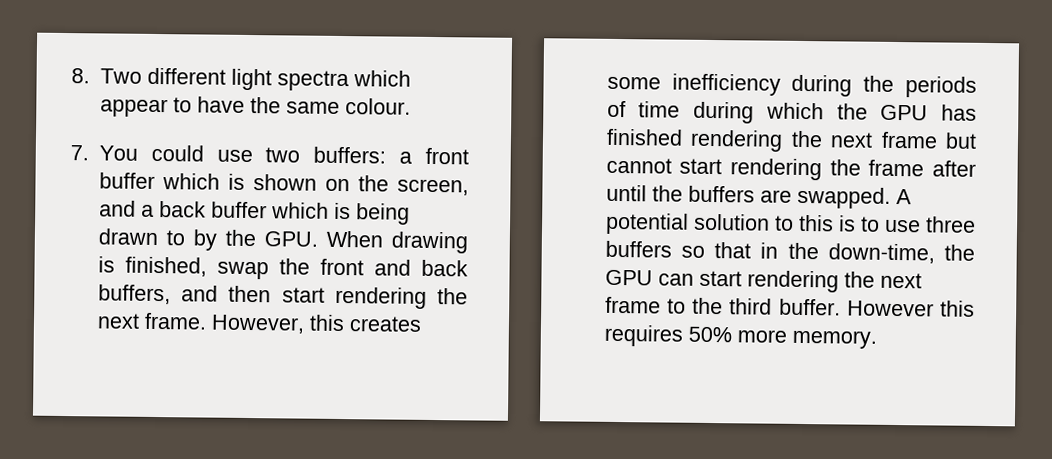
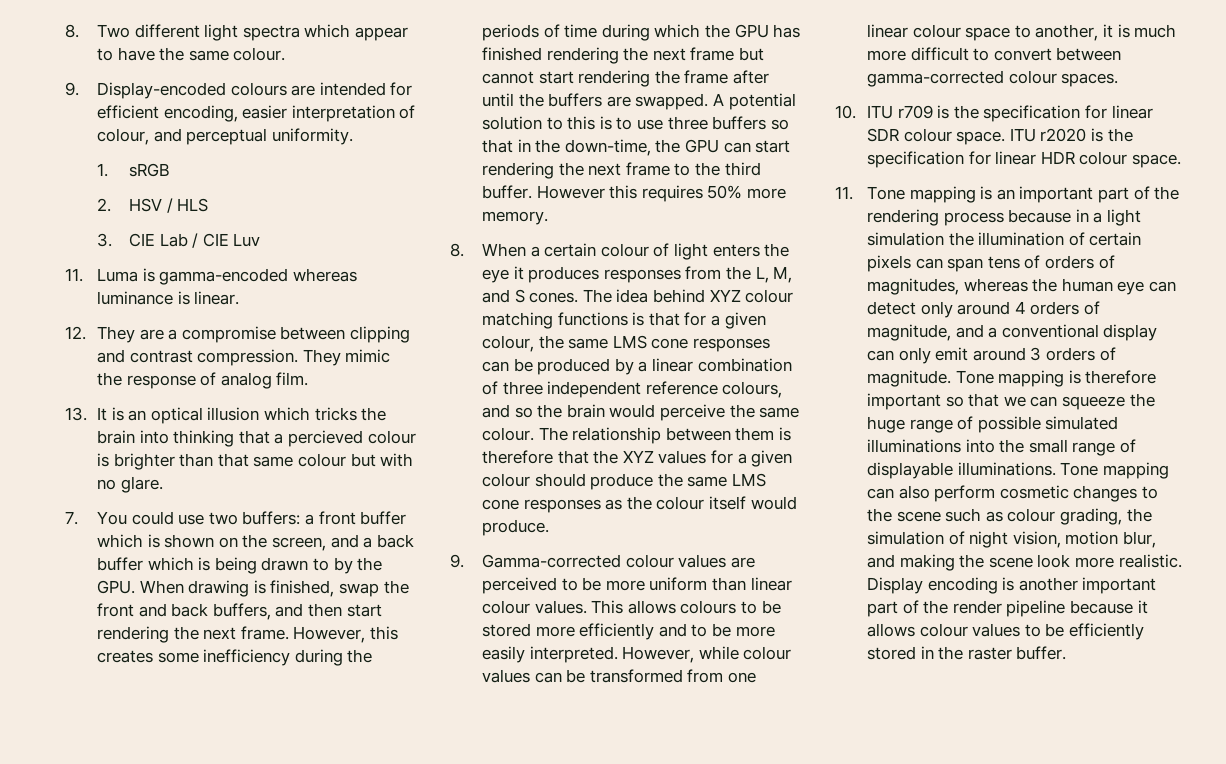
+ 9. Display-encoded colours are intended for efficient encoding, easier interpretation of colour, and perceptual uniformity.
+ 1. sRGB
+ 2. HSV / HLS
+ 3. CIE Lab / CIE Luv
+ 11. Luma is gamma-encoded whereas luminance is linear.
+ 12. They are a compromise between clipping and contrast compression. They mimic the response of analog film.
+ 13. It is an optical illusion which tricks the brain into thinking that a percieved colour is brighter than that same colour but with no glare.
+ 8. When a certain colour of light enters the eye it produces responses from the L, M, and S cones. The idea behind XYZ colour matching functions is that for a given colour, the same LMS cone responses can be produced by a linear combination of three independent reference colours, and so the brain would perceive the same colour. The relationship between them is therefore that the XYZ values for a given colour should produce the same LMS cone responses as the colour itself would produce.
+ 9. Gamma-corrected colour values are perceived to be more uniform than linear colour values. This allows colours to be stored more efficiently and to be more easily interpreted. However, while colour values can be transformed from one linear colour space to another, it is much more difficult to convert between gamma-corrected colour spaces.
+ 10. ITU r709 is the specification for linear SDR colour space. ITU r2020 is the specification for linear HDR colour space.
+ 11. Tone mapping is an important part of the rendering process because in a light simulation the illumination of certain pixels can span tens of orders of magnitudes, whereas the human eye can detect only around 4 orders of magnitude, and a conventional display can only emit around 3 orders of magnitude. Tone mapping is therefore important so that we can squeeze the huge range of possible simulated illuminations into the small range of displayable illuminations. Tone mapping can also perform cosmetic changes to the scene such as colour grading, the simulation of night vision, motion blur, and making the scene look more realistic. Display encoding is another important part of the render pipeline because it allows colour values to be efficiently stored in the raster buffer.

